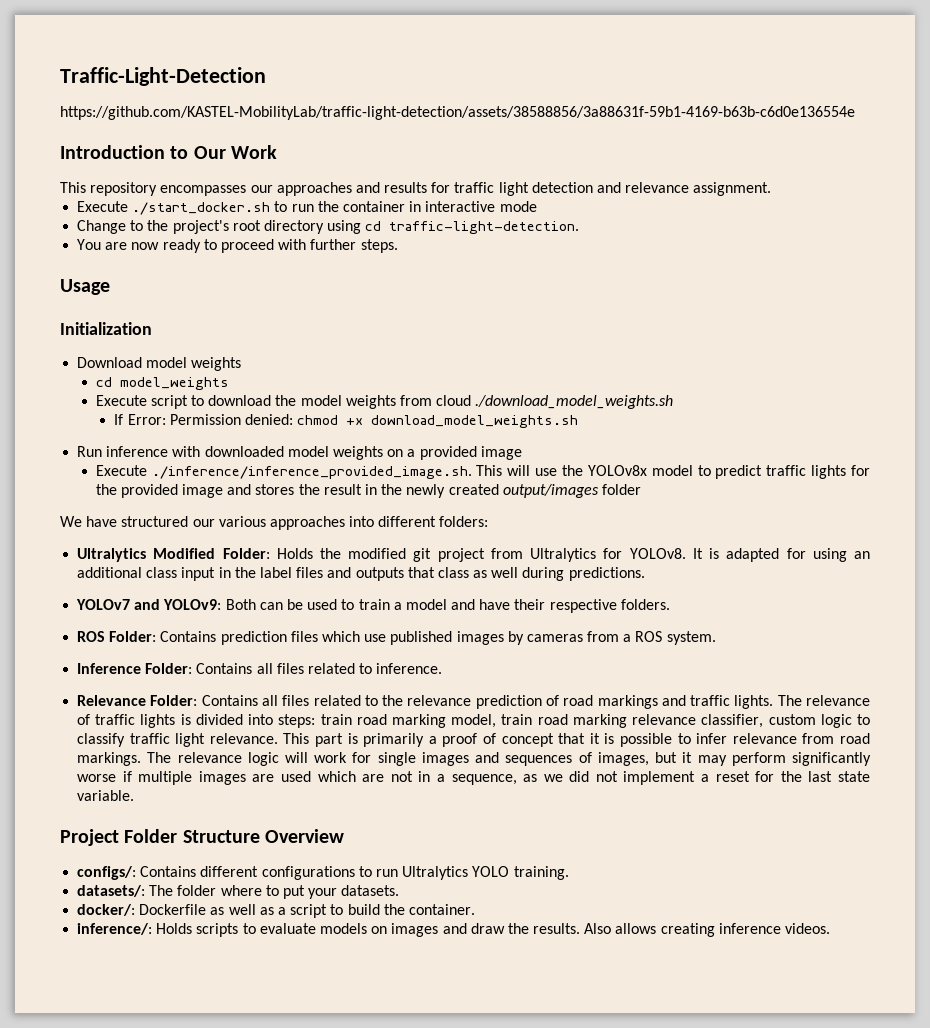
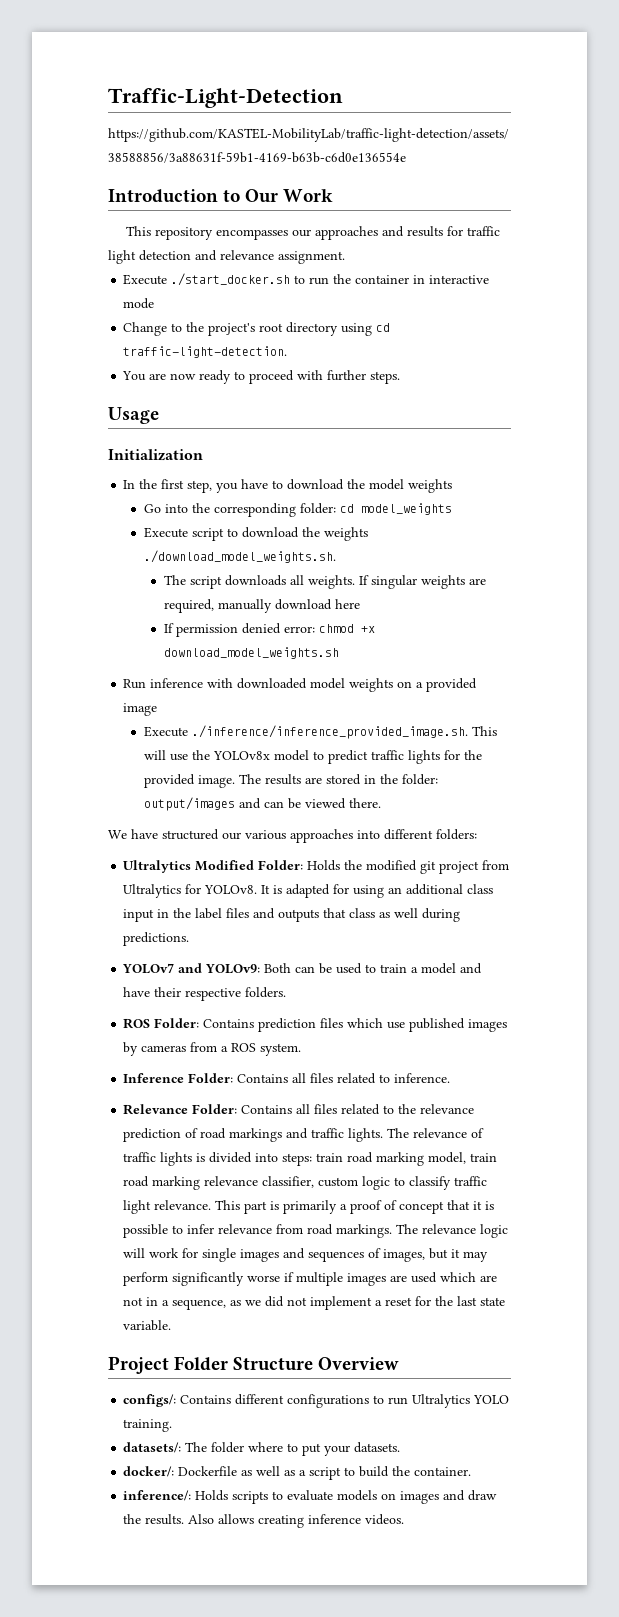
- Download model weights
- cd model_weights
+ In the first step, you have to download the model weights
+ Go into the corresponding folder: cd model_weights
- Execute script to download the model weights from cloud ./download_model_weights.sh
- If Error: Permission denied: chmod +x download_model_weights.sh
+ Execute script to download the weights ./download_model_weights.sh.
+ The script downloads all weights. If singular weights are required, manually download here
+ If permission denied error: chmod +x download_model_weights.sh
- Execute ./inference/inference_provided_image.sh. This will use the YOLOv8x model to predict traffic lights for the provided image and stores the result in the newly created output/images folder
+ Execute ./inference/inference_provided_image.sh. This will use the YOLOv8x model to predict traffic lights for the provided image. The results are stored in the folder: output/images and can be viewed there.

